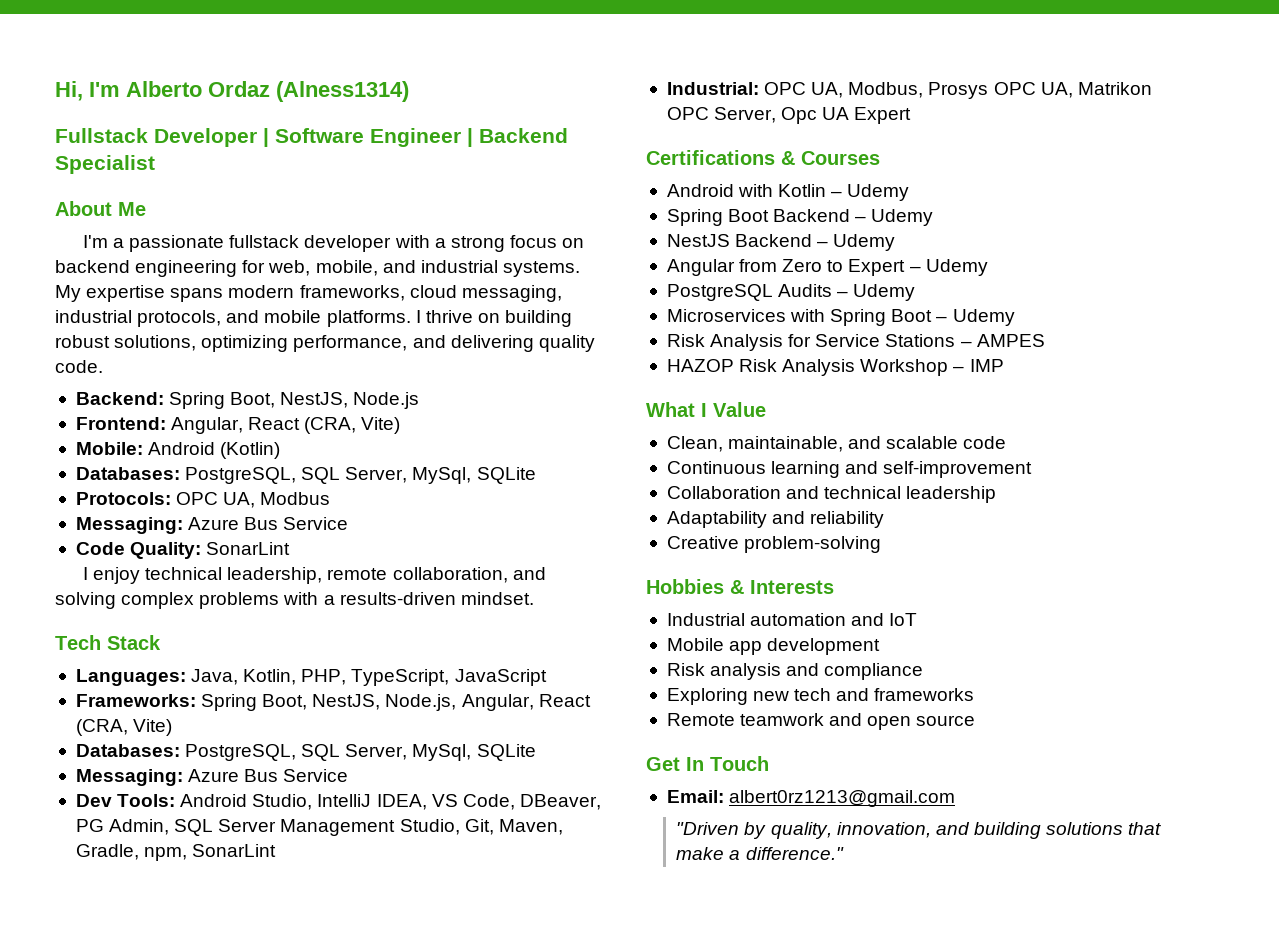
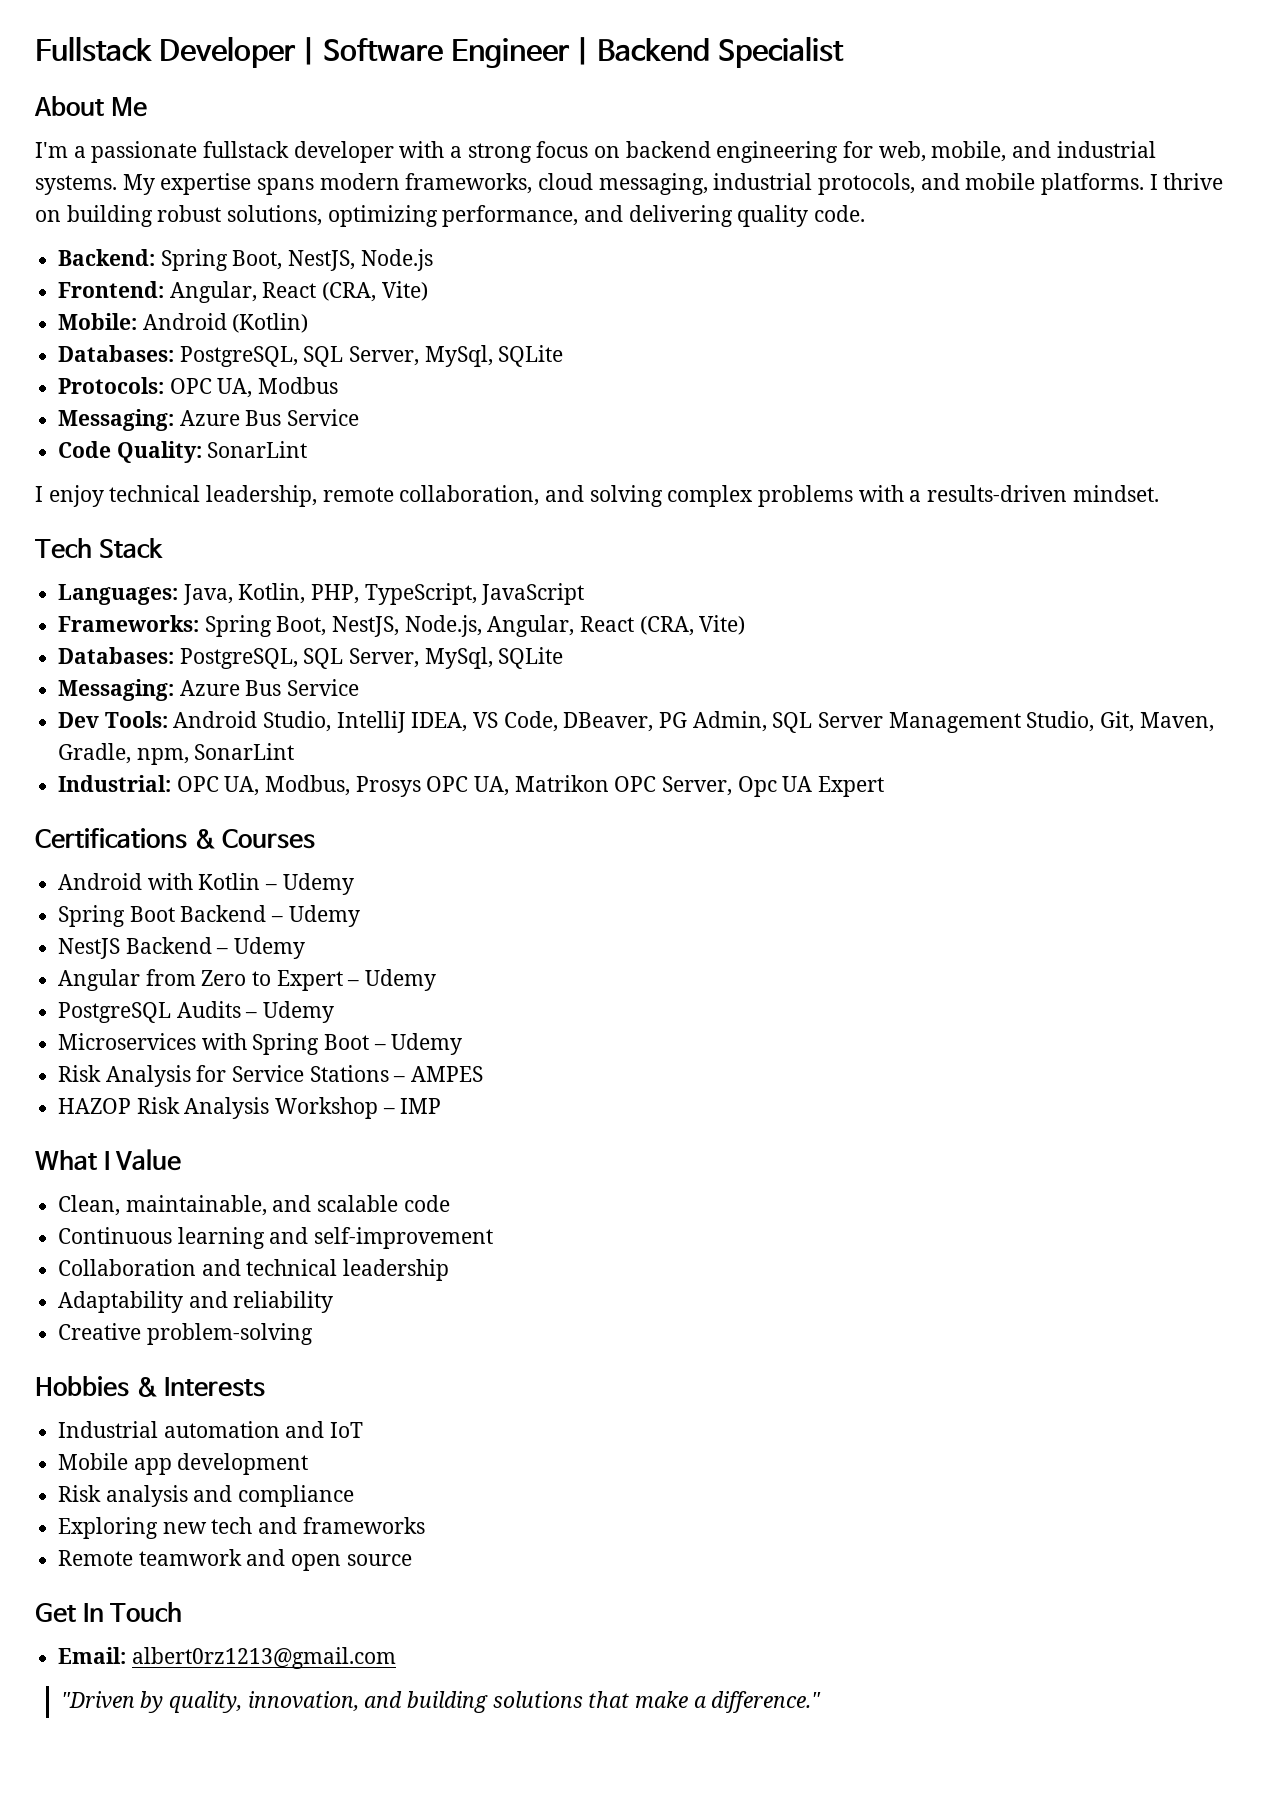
- Hi, I'm Alberto Ordaz (Alness1314)

